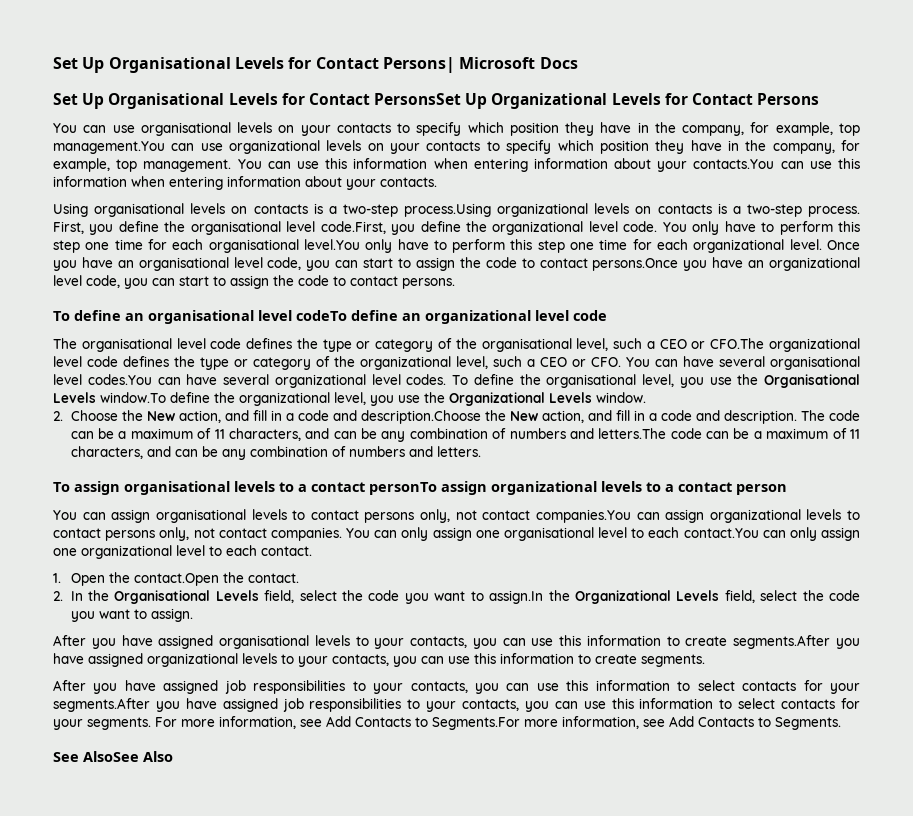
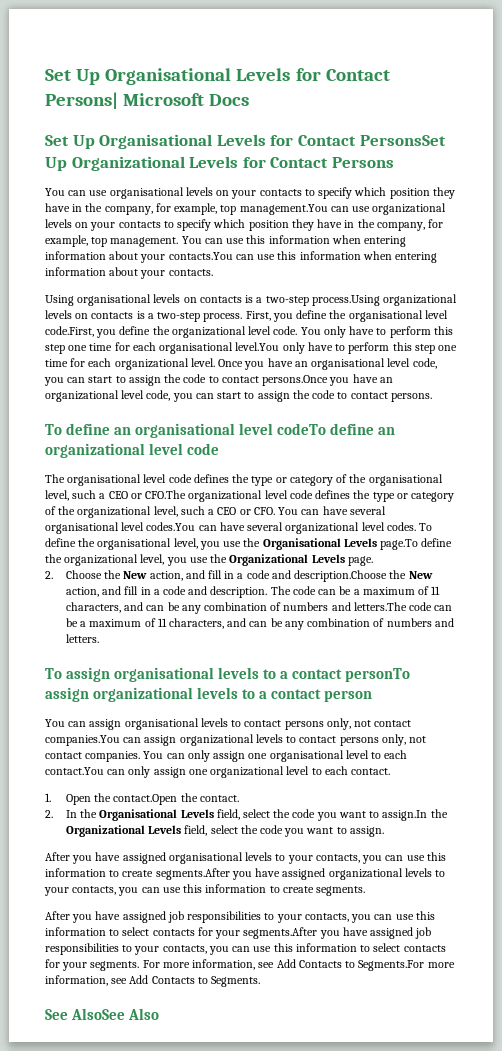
- To define the organisational level, you use the Organisational Levels window.To define the organizational level, you use the Organizational Levels window.
+ To define the organisational level, you use the Organisational Levels page.To define the organizational level, you use the Organizational Levels page.

